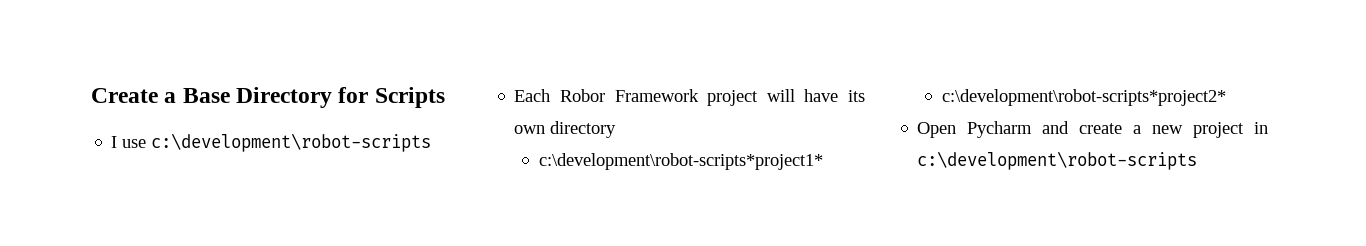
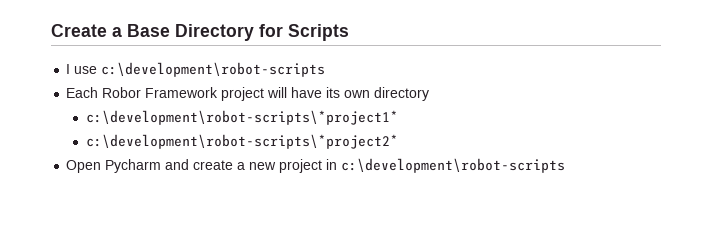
- c:\development\robot-scripts*project1*
- c:\development\robot-scripts*project2*
+ c:\development\robot-scripts\*project1*
+ c:\development\robot-scripts\*project2*

